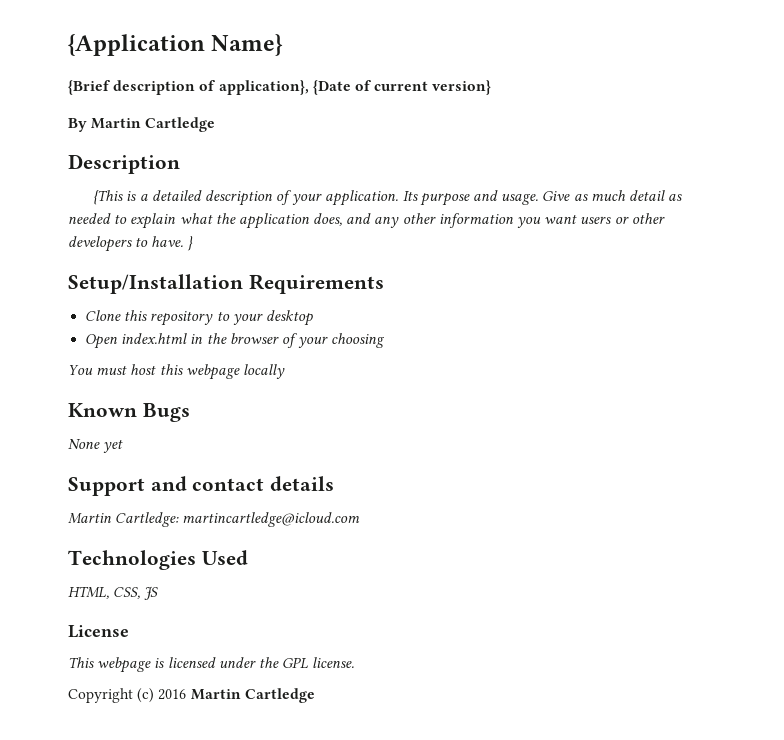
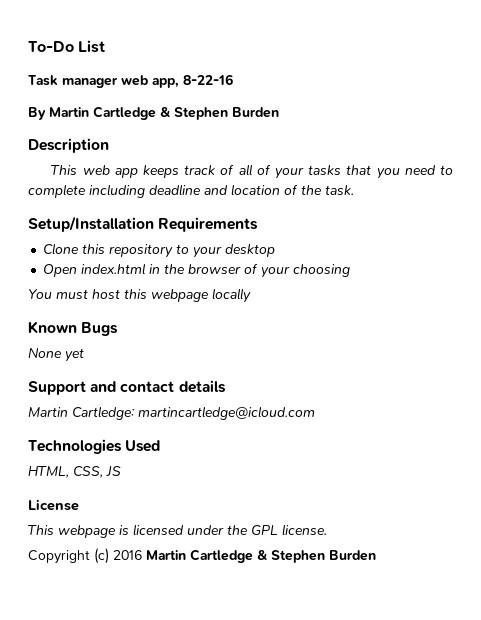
- {Application Name}
- {Brief description of application}, {Date of current version}
- By Martin Cartledge
+ To-Do List
+ Task manager web app, 8-22-16
+ By Martin Cartledge & Stephen Burden
  Description
- {This is a detailed description of your application. Its purpose and usage. Give as much detail as needed to explain what the application does, and any other information you want users or other developers to have. }
+ This web app keeps track of all of your tasks that you need to complete including deadline and location of the task.
- Copyright (c) 2016 Martin Cartledge
+ Copyright (c) 2016 Martin Cartledge & Stephen Burden

